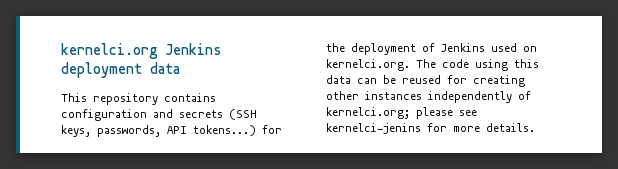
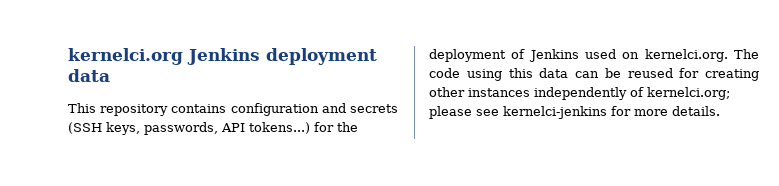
- This repository contains configuration and secrets (SSH keys, passwords, API tokens...) for the deployment of Jenkins used on kernelci.org. The code using this data can be reused for creating other instances independently of kernelci.org; please see kernelci-jenins for more details.
+ This repository contains configuration and secrets (SSH keys, passwords, API tokens...) for the deployment of Jenkins used on kernelci.org. The code using this data can be reused for creating other instances independently of kernelci.org; please see kernelci-jenkins for more details.

